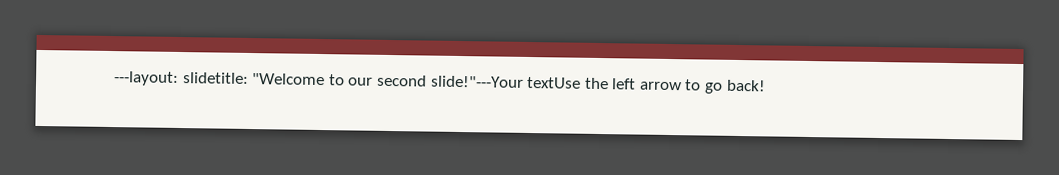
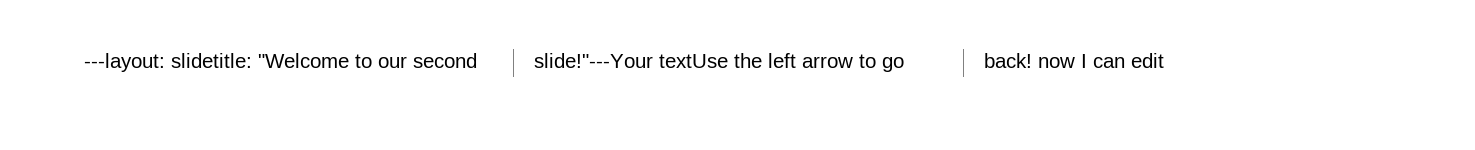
- ---layout: slidetitle: "Welcome to our second slide!"---Your textUse the left arrow to go back!
+ ---layout: slidetitle: "Welcome to our second slide!"---Your textUse the left arrow to go back! now I can edit

